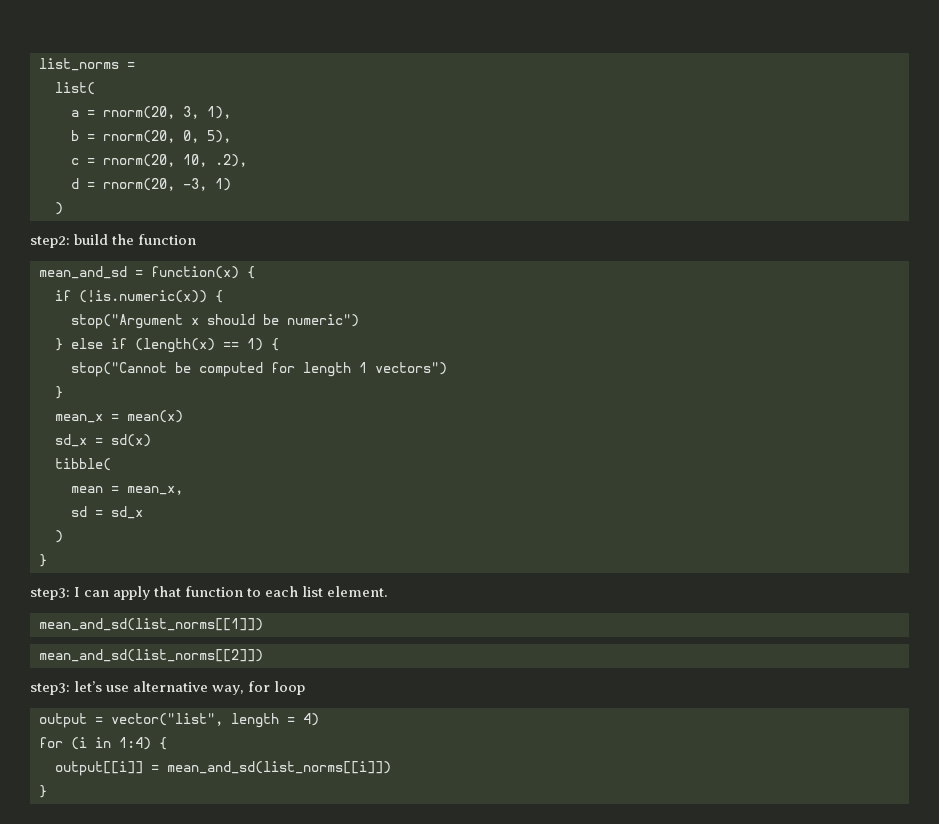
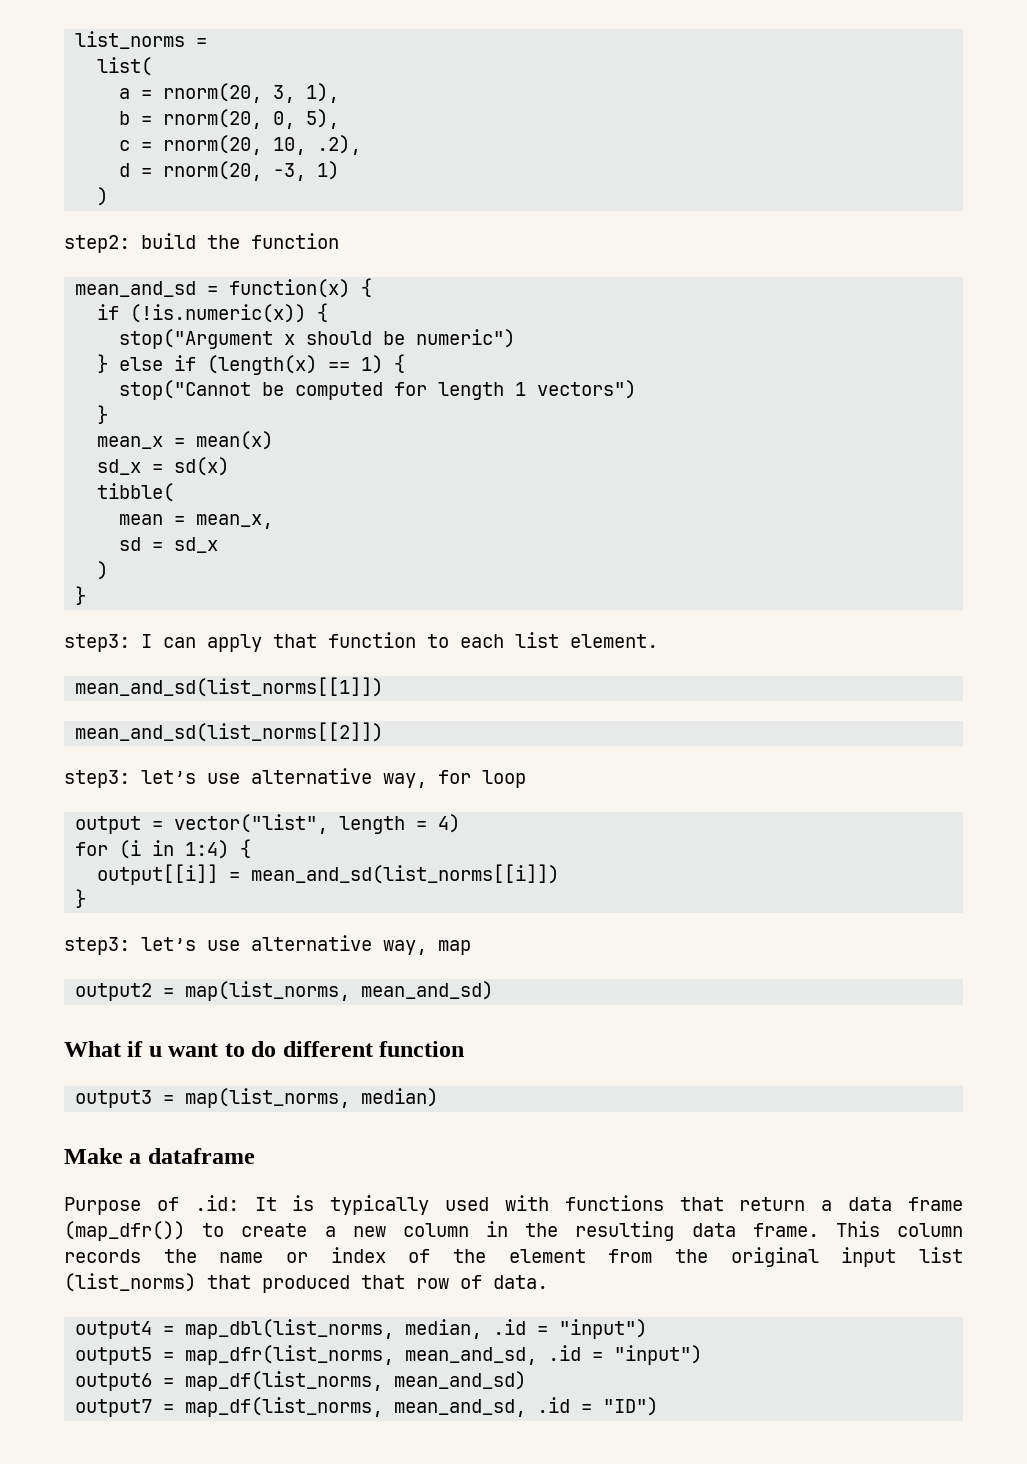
+ step3: let’s use alternative way, map
+ output2 = map(list_norms, mean_and_sd)
+ What if u want to do different function
+ output3 = map(list_norms, median)
+ Make a dataframe
+ Purpose of .id: It is typically used with functions that return a data frame (map_dfr()) to create a new column in the resulting data frame. This column records the name or index of the element from the original input list (list_norms) that produced that row of data.
+ output4 = map_dbl(list_norms, median, .id = "input")
+ output5 = map_dfr(list_norms, mean_and_sd, .id = "input")
+ output6 = map_df(list_norms, mean_and_sd)
+ output7 = map_df(list_norms, mean_and_sd, .id = "ID")

